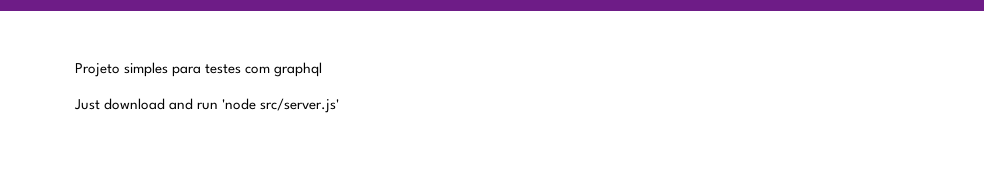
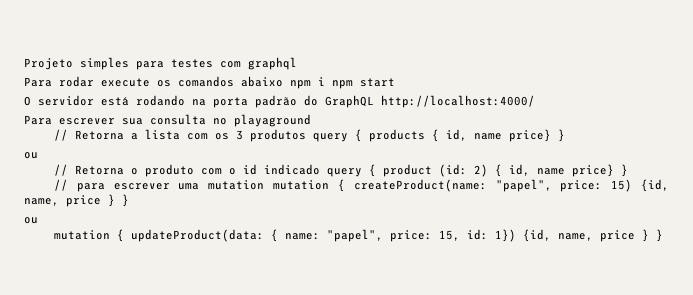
- Just download and run 'node src/server.js'
+ Para rodar execute os comandos abaixo npm i npm start
+ O servidor está rodando na porta padrão do GraphQL http://localhost:4000/
+ Para escrever sua consulta no playaground
+ // Retorna a lista com os 3 produtos query { products { id, name price} }
+ ou
+ // Retorna o produto com o id indicado query { product (id: 2) { id, name price} }
+ // para escrever uma mutation mutation { createProduct(name: "papel", price: 15) {id, name, price } }
+ ou
+ mutation { updateProduct(data: { name: "papel", price: 15, id: 1}) {id, name, price } }

